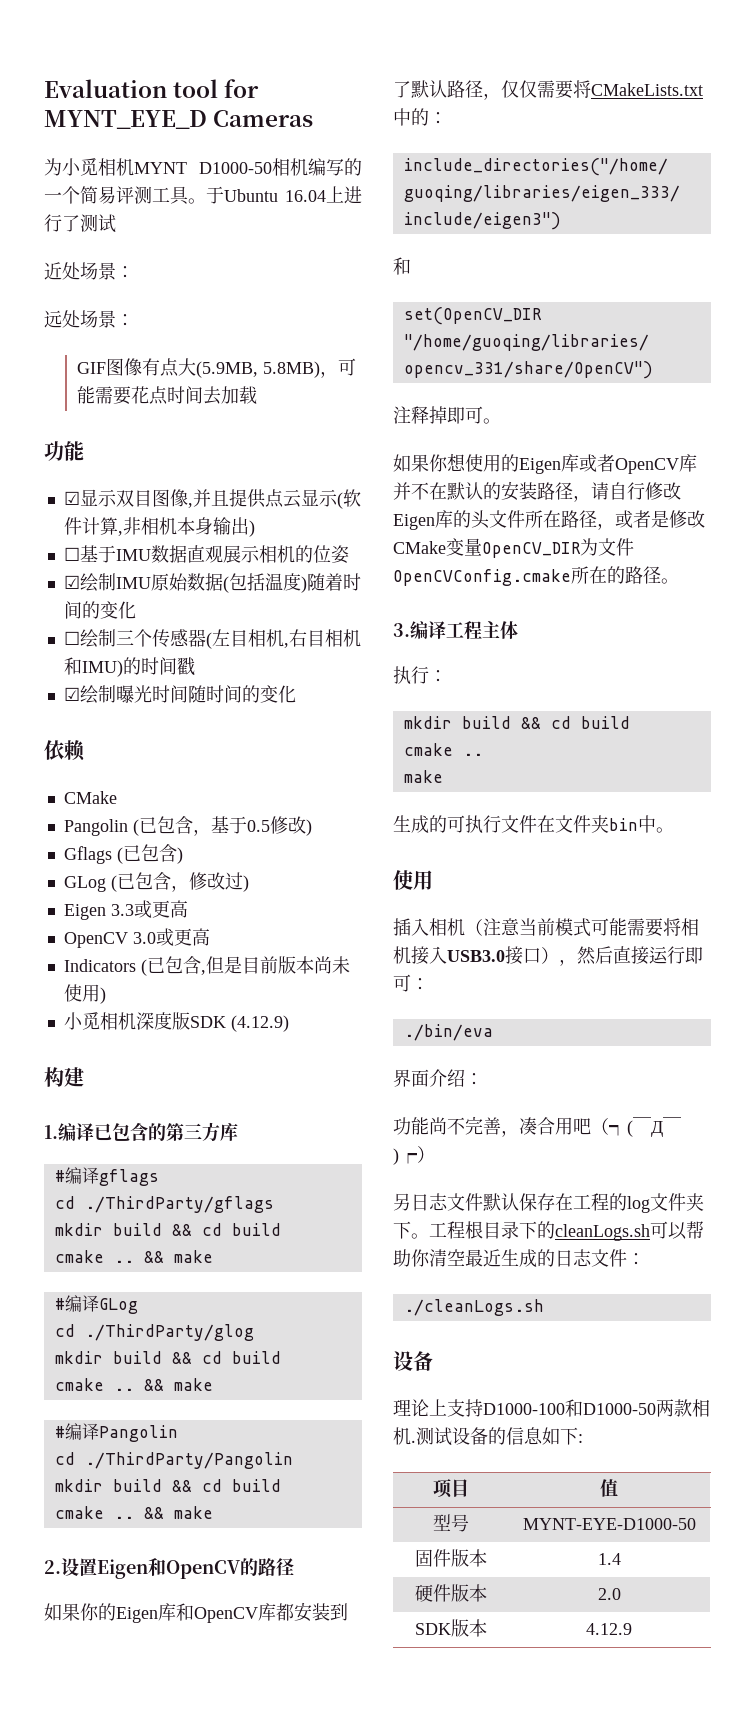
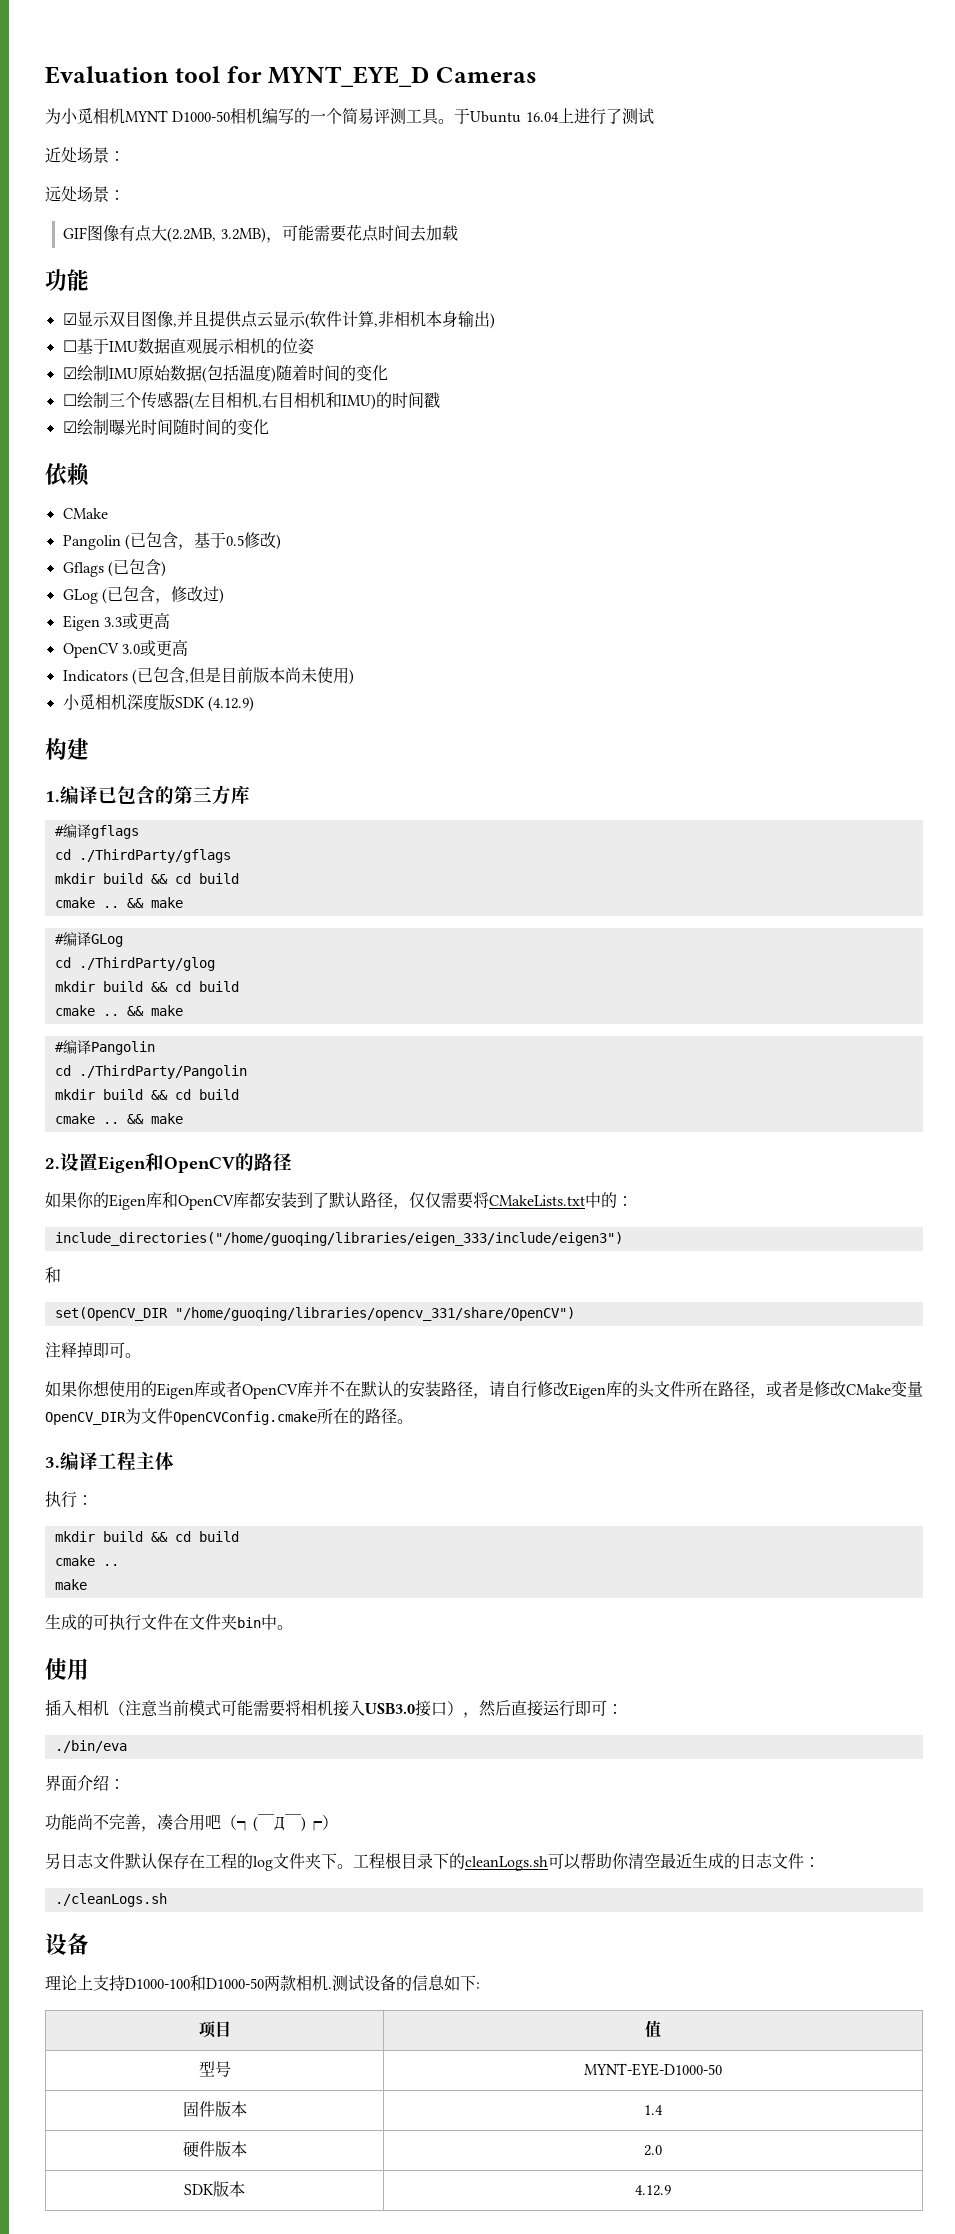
- GIF图像有点大(5.9MB, 5.8MB)，可能需要花点时间去加载
+ GIF图像有点大(2.2MB, 3.2MB)，可能需要花点时间去加载

